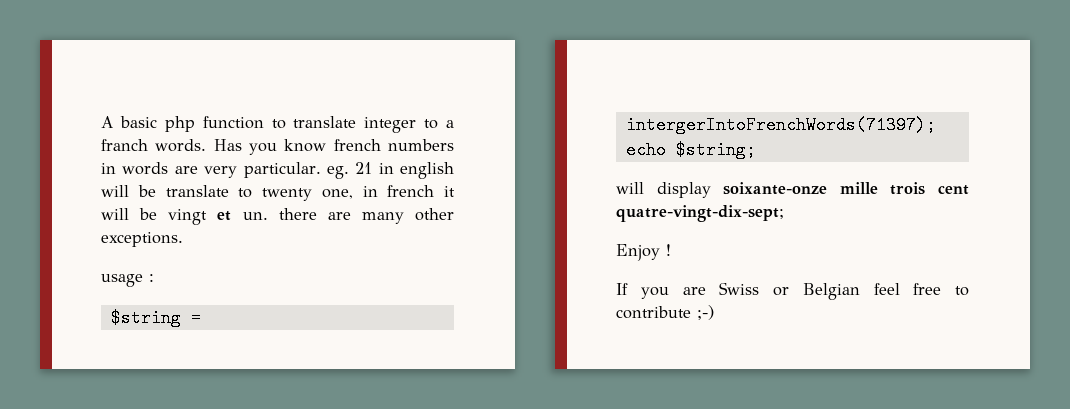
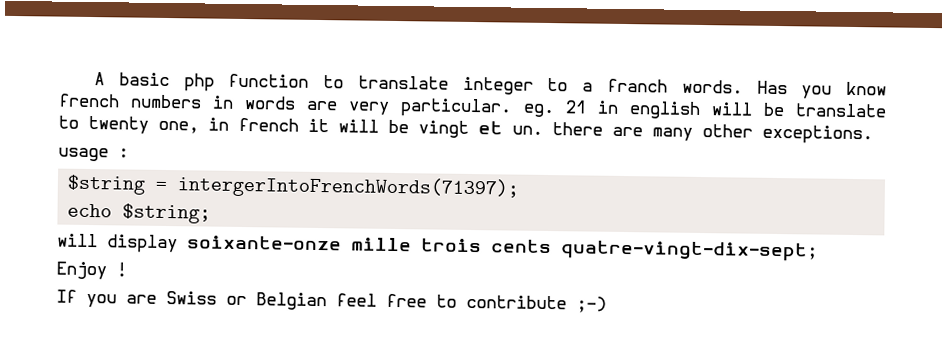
- will display soixante-onze mille trois cent quatre-vingt-dix-sept;
+ will display soixante-onze mille trois cents quatre-vingt-dix-sept;

